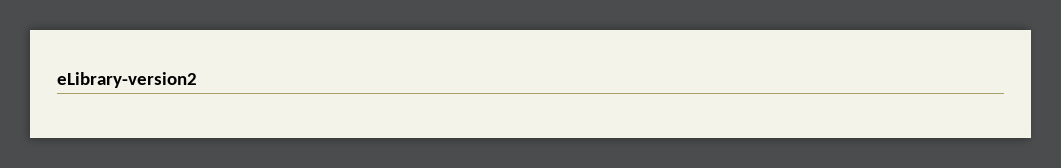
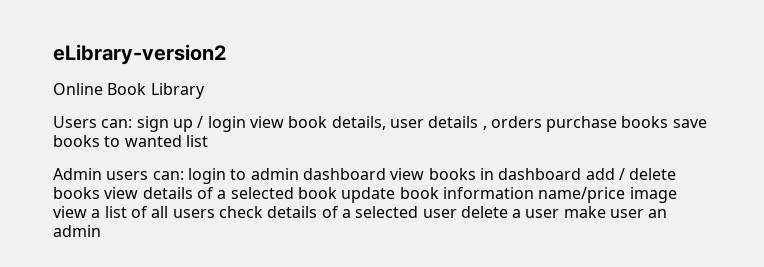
+ Online Book Library
+ Users can: sign up / login view book details, user details , orders purchase books save books to wanted list
+ Admin users can: login to admin dashboard view books in dashboard add / delete books view details of a selected book update book information name/price image view a list of all users check details of a selected user delete a user make user an admin

